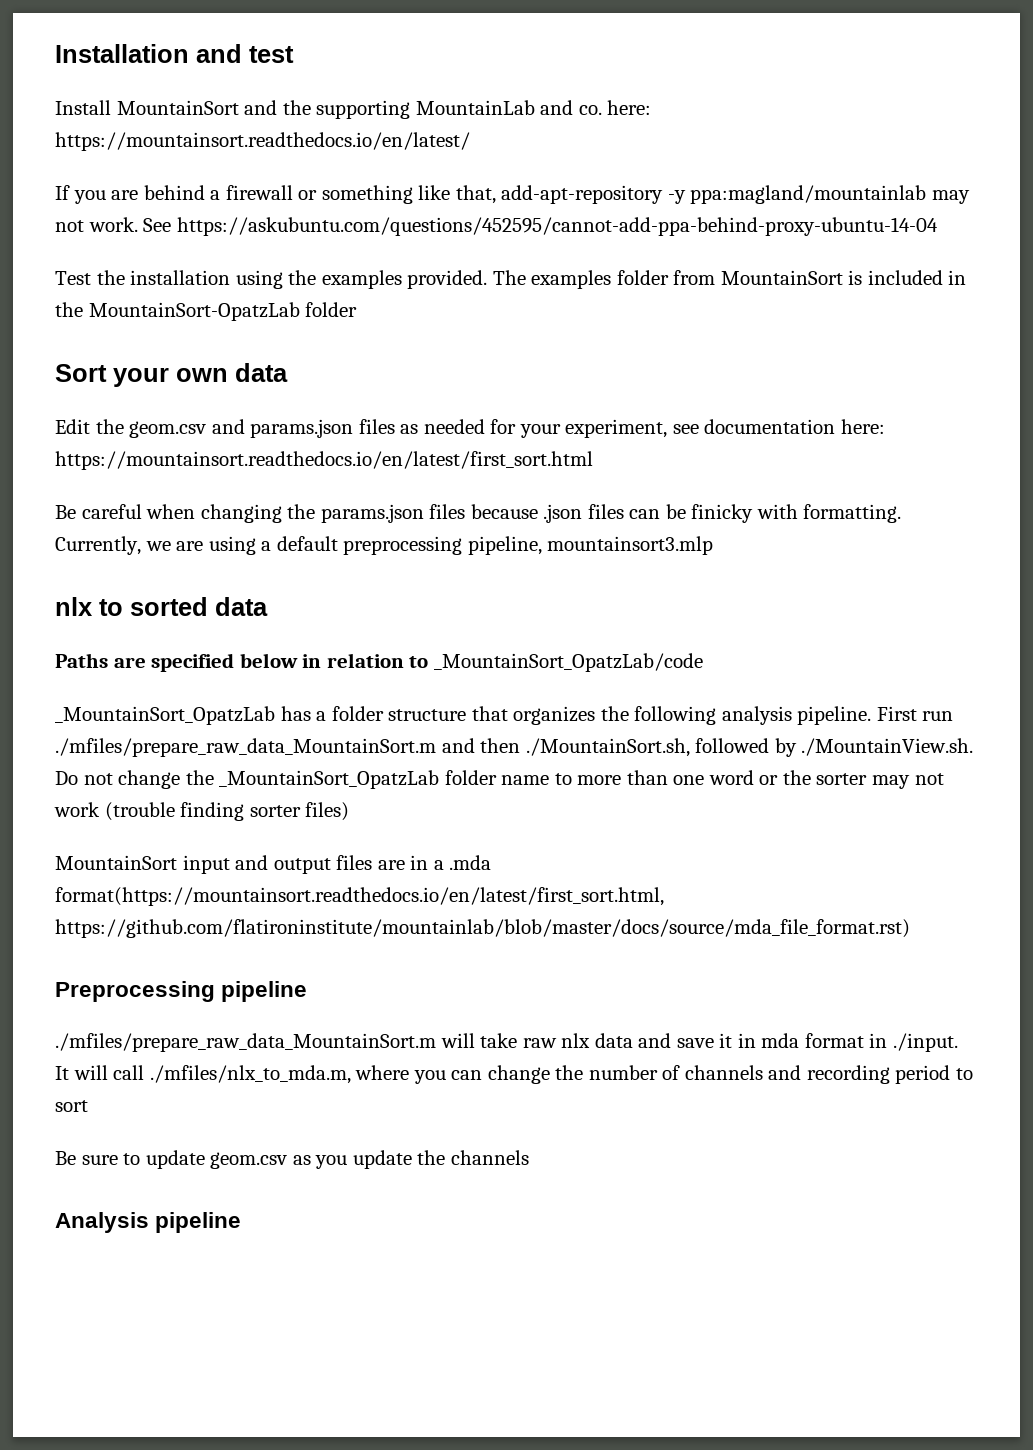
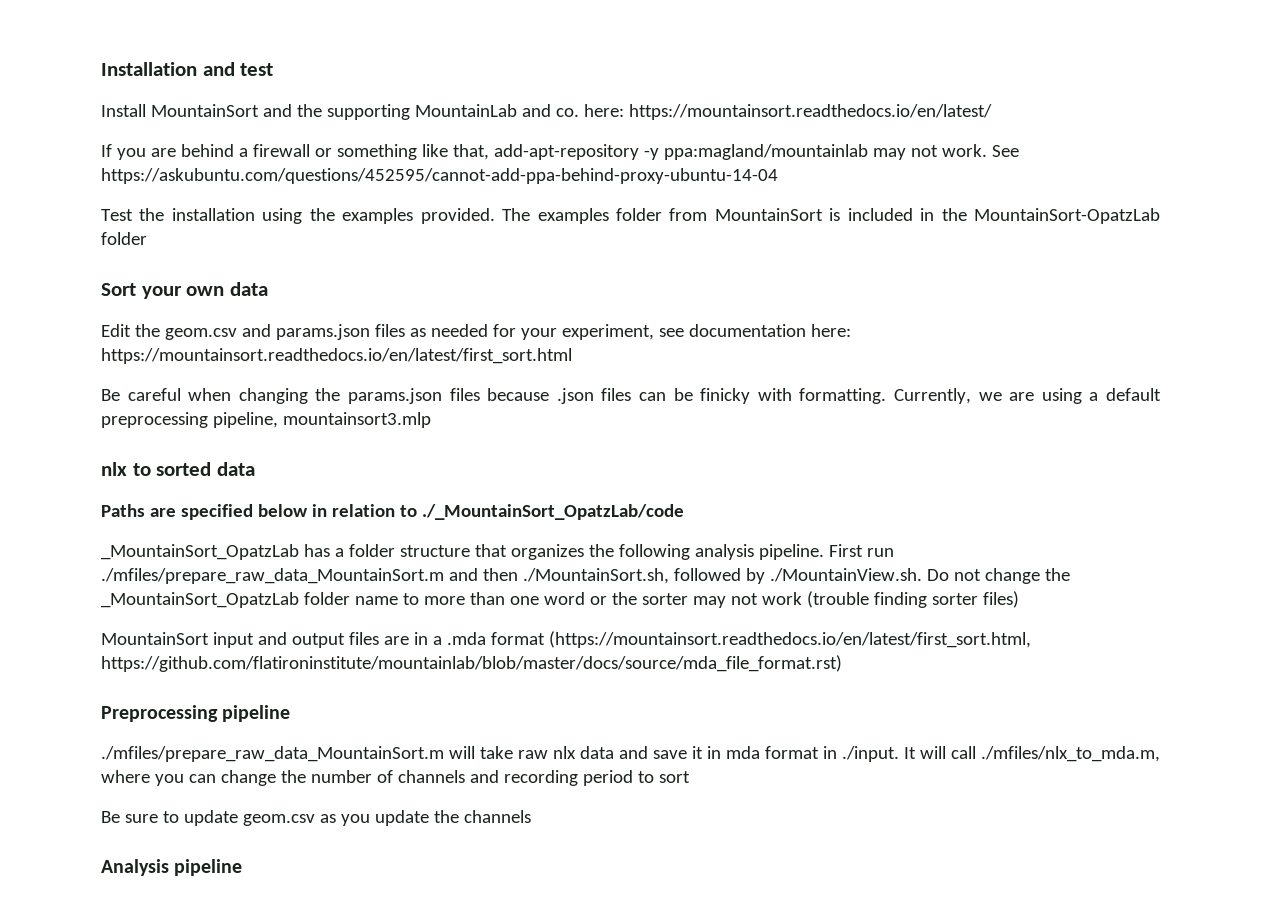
- Paths are specified below in relation to _MountainSort_OpatzLab/code
+ Paths are specified below in relation to ./_MountainSort_OpatzLab/code
- MountainSort input and output files are in a .mda format(https://mountainsort.readthedocs.io/en/latest/first_sort.html, https://github.com/flatironinstitute/mountainlab/blob/master/docs/source/mda_file_format.rst)
+ MountainSort input and output files are in a .mda format (https://mountainsort.readthedocs.io/en/latest/first_sort.html, https://github.com/flatironinstitute/mountainlab/blob/master/docs/source/mda_file_format.rst)

